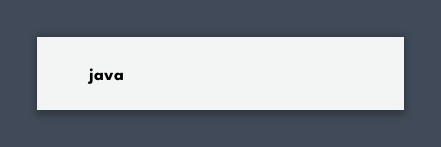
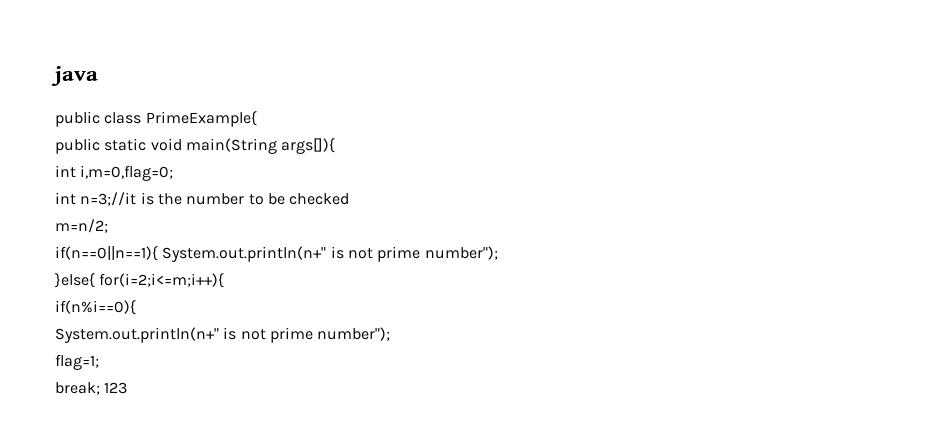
+ public class PrimeExample{
+ public static void main(String args[]){
+ int i,m=0,flag=0;
+ int n=3;//it is the number to be checked
+ m=n/2;
+ if(n==0||n==1){ System.out.println(n+" is not prime number");
+ }else{ for(i=2;i<=m;i++){
+ if(n%i==0){
+ System.out.println(n+" is not prime number");
+ flag=1;
+ break; 123

